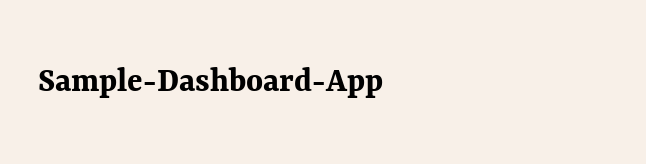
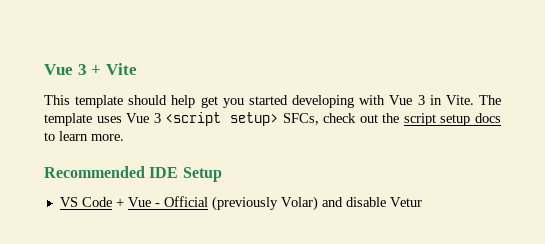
- Sample-Dashboard-App
+ Vue 3 + Vite
+ This template should help get you started developing with Vue 3 in Vite. The template uses Vue 3 <script setup> SFCs, check out the script setup docs to learn more.
+ Recommended IDE Setup
+ VS Code + Vue - Official (previously Volar) and disable Vetur

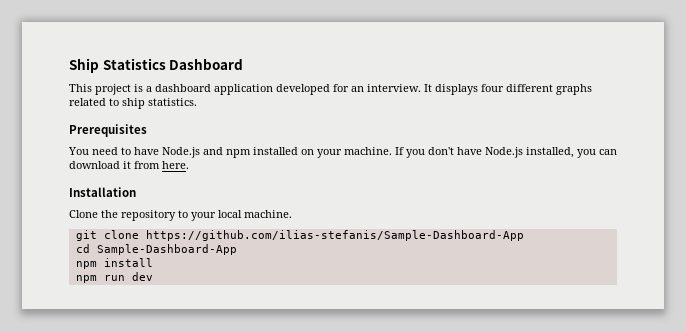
- Vue 3 + Vite
- This template should help get you started developing with Vue 3 in Vite. The template uses Vue 3 <script setup> SFCs, check out the script setup docs to learn more.
- Recommended IDE Setup
- VS Code + Vue - Official (previously Volar) and disable Vetur
+ Ship Statistics Dashboard
+ This project is a dashboard application developed for an interview. It displays four different graphs related to ship statistics.
+ Prerequisites
+ You need to have Node.js and npm installed on your machine. If you don't have Node.js installed, you can download it from here.
+ Installation
+ Clone the repository to your local machine.
+ git clone https://github.com/ilias-stefanis/Sample-Dashboard-App
+ cd Sample-Dashboard-App
+ npm install
+ npm run dev

